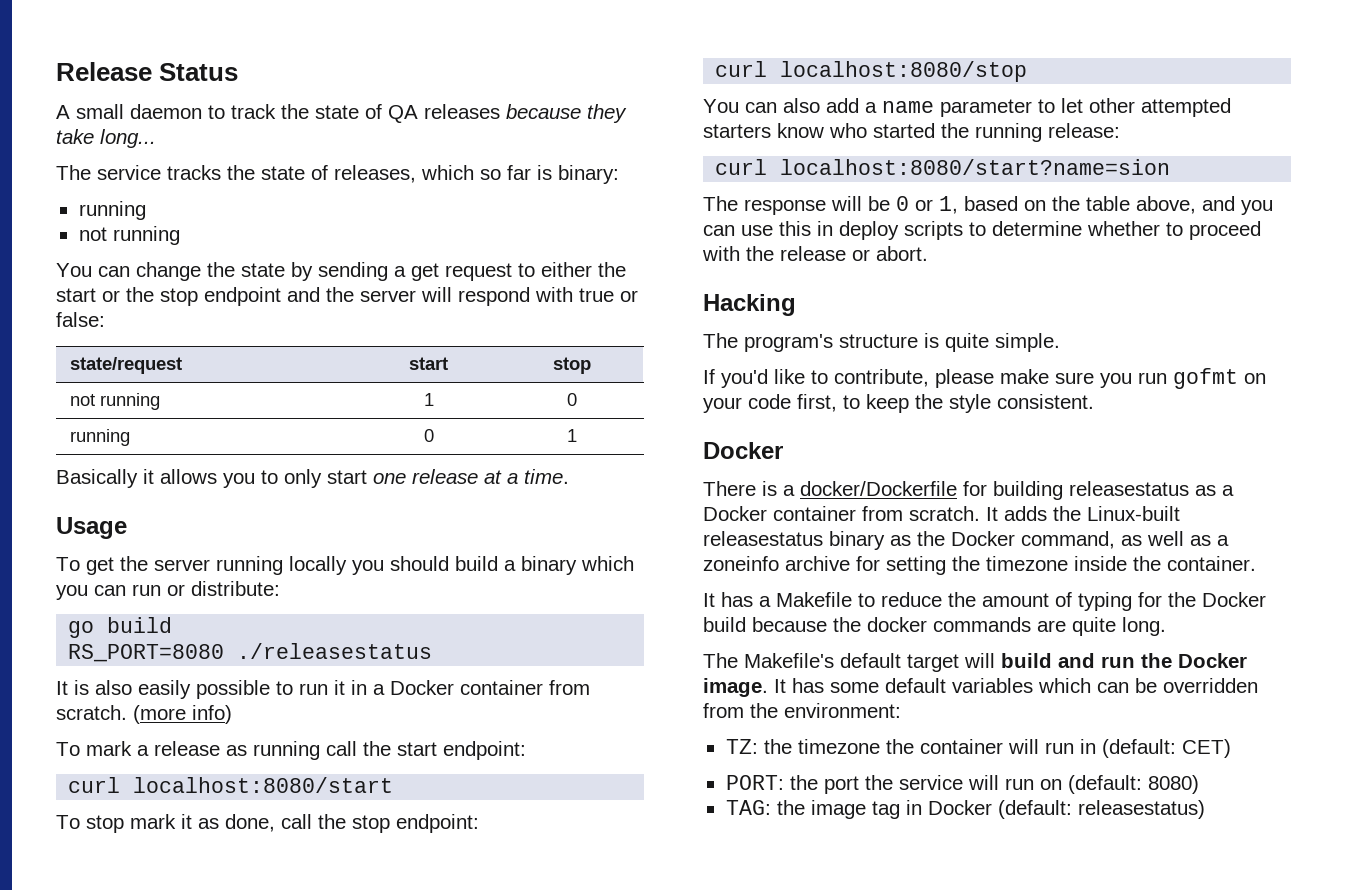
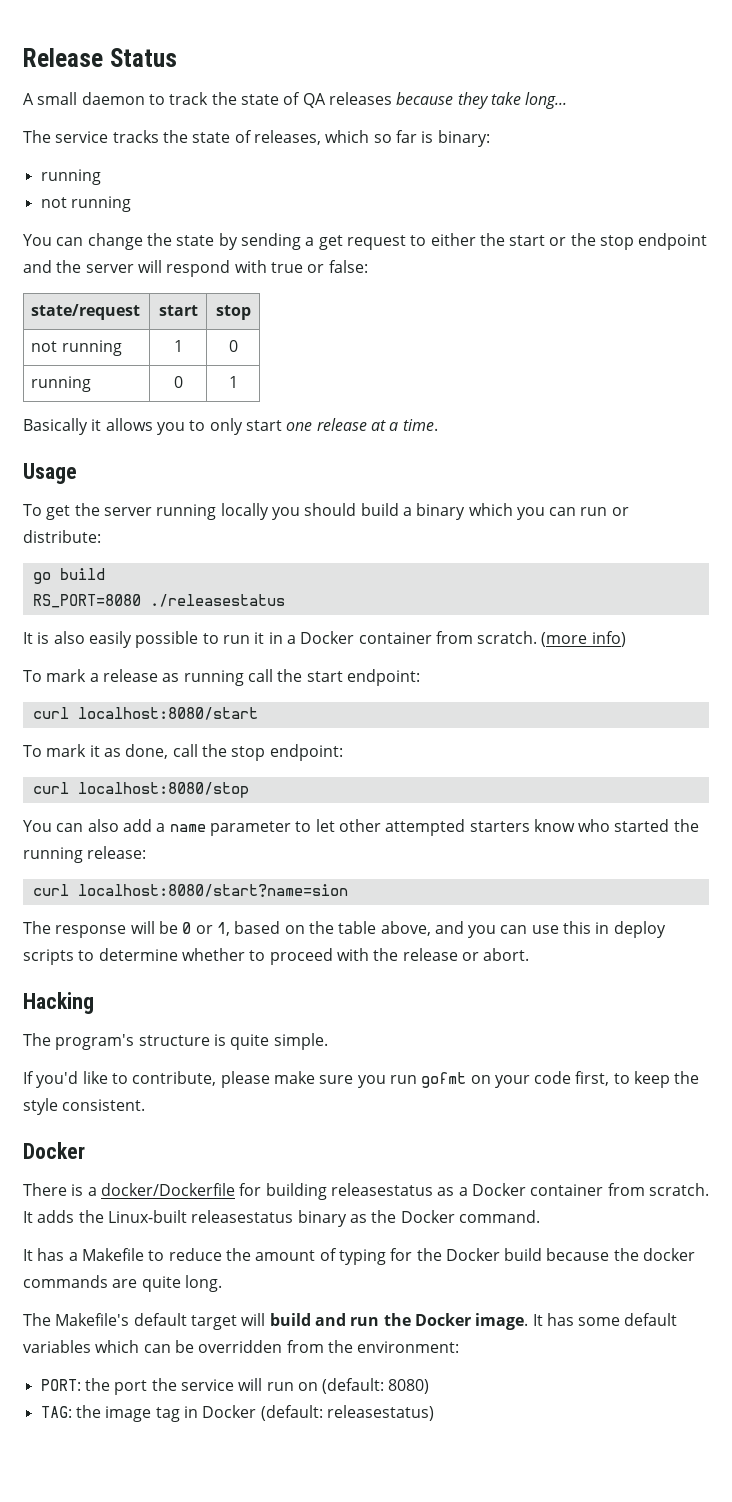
- To stop mark it as done, call the stop endpoint:
+ To mark it as done, call the stop endpoint:
- It adds the Linux-built releasestatus binary as the Docker command, as well as a zoneinfo archive for setting the timezone inside the container.
+ It adds the Linux-built releasestatus binary as the Docker command.
- TZ: the timezone the container will run in (default: CET)

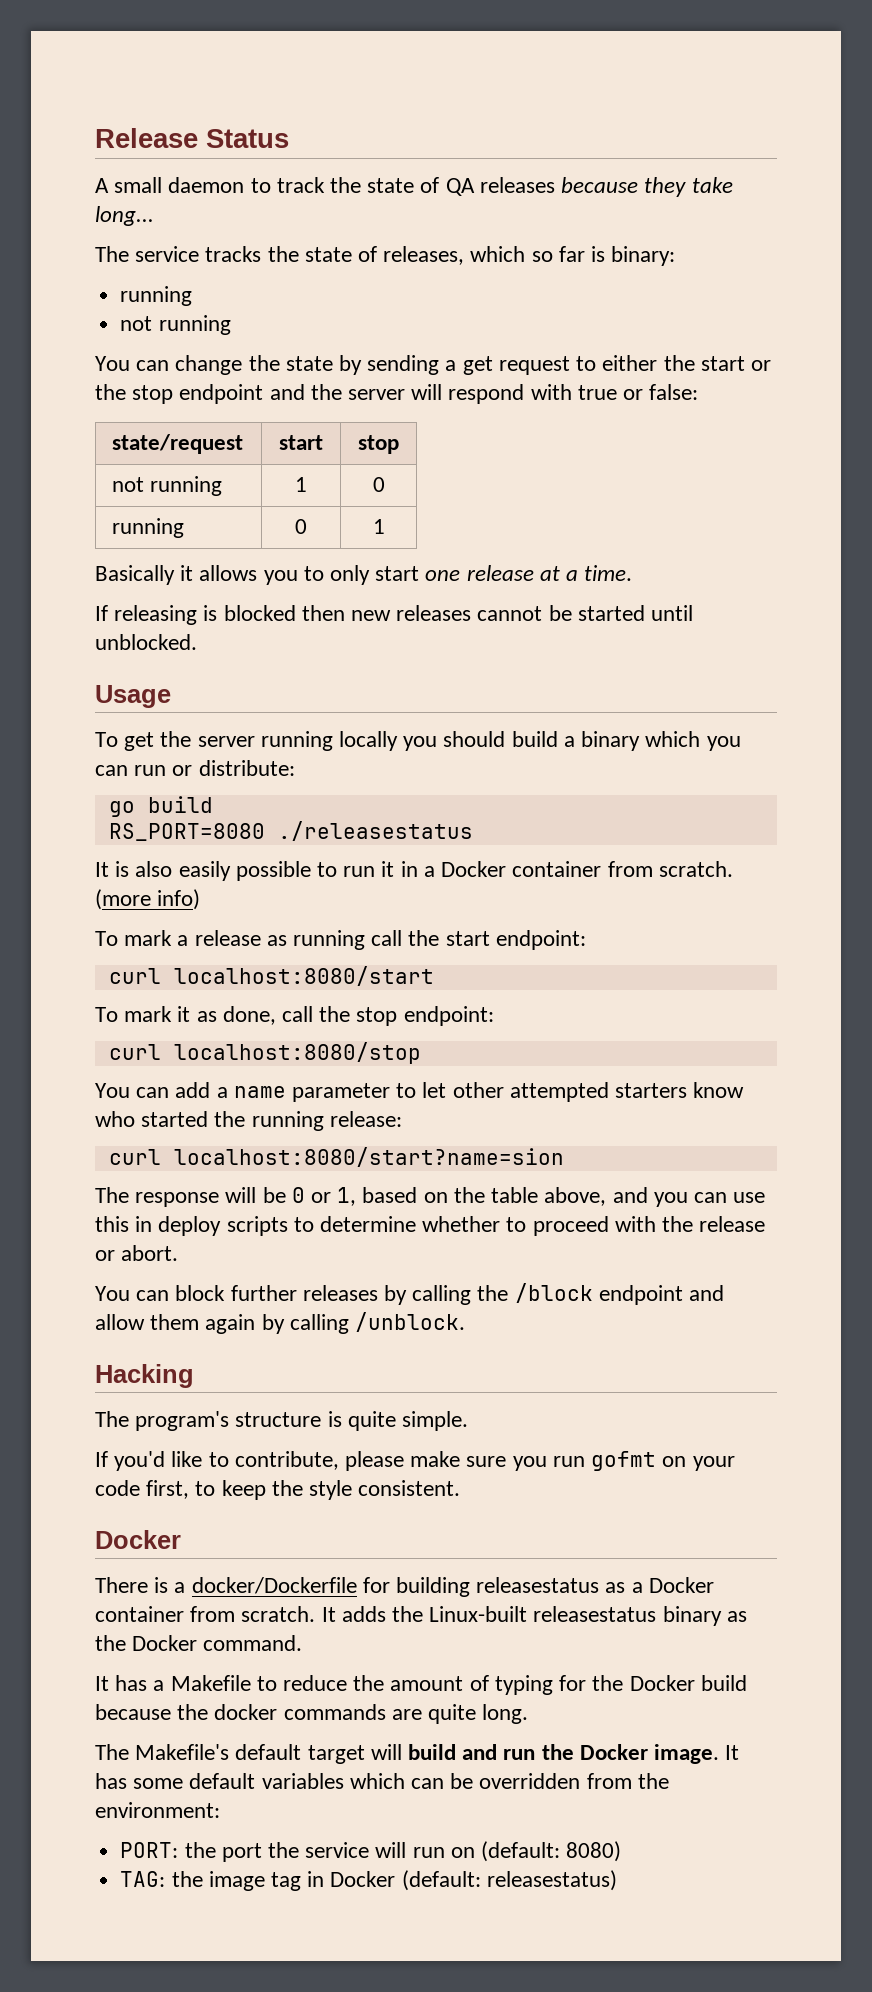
+ If releasing is blocked then new releases cannot be started until unblocked.
- You can also add a name parameter to let other attempted starters know who started the running release:
+ You can add a name parameter to let other attempted starters know who started the running release:
+ You can block further releases by calling the /block endpoint and allow them again by calling /unblock.

